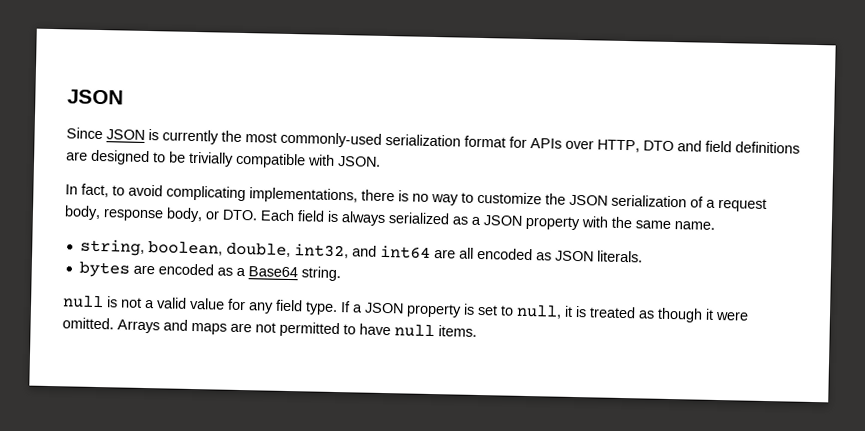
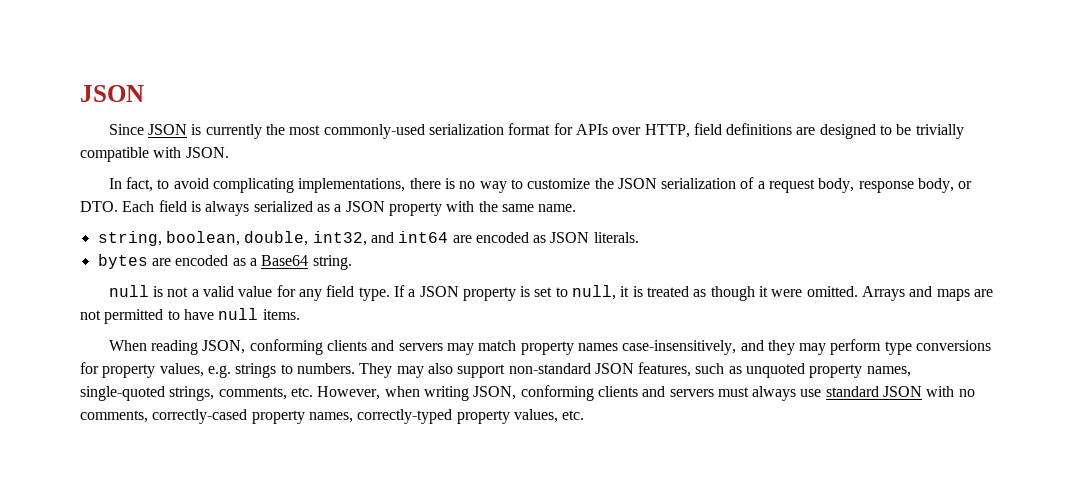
- Since JSON is currently the most commonly-used serialization format for APIs over HTTP, DTO and field definitions are designed to be trivially compatible with JSON.
+ Since JSON is currently the most commonly-used serialization format for APIs over HTTP, field definitions are designed to be trivially compatible with JSON.
- string, boolean, double, int32, and int64 are all encoded as JSON literals.
+ string, boolean, double, int32, and int64 are encoded as JSON literals.
+ When reading JSON, conforming clients and servers may match property names case-insensitively, and they may perform type conversions for property values, e.g. strings to numbers. They may also support non-standard JSON features, such as unquoted property names, single-quoted strings, comments, etc. However, when writing JSON, conforming clients and servers must always use standard JSON with no comments, correctly-cased property names, correctly-typed property values, etc.

